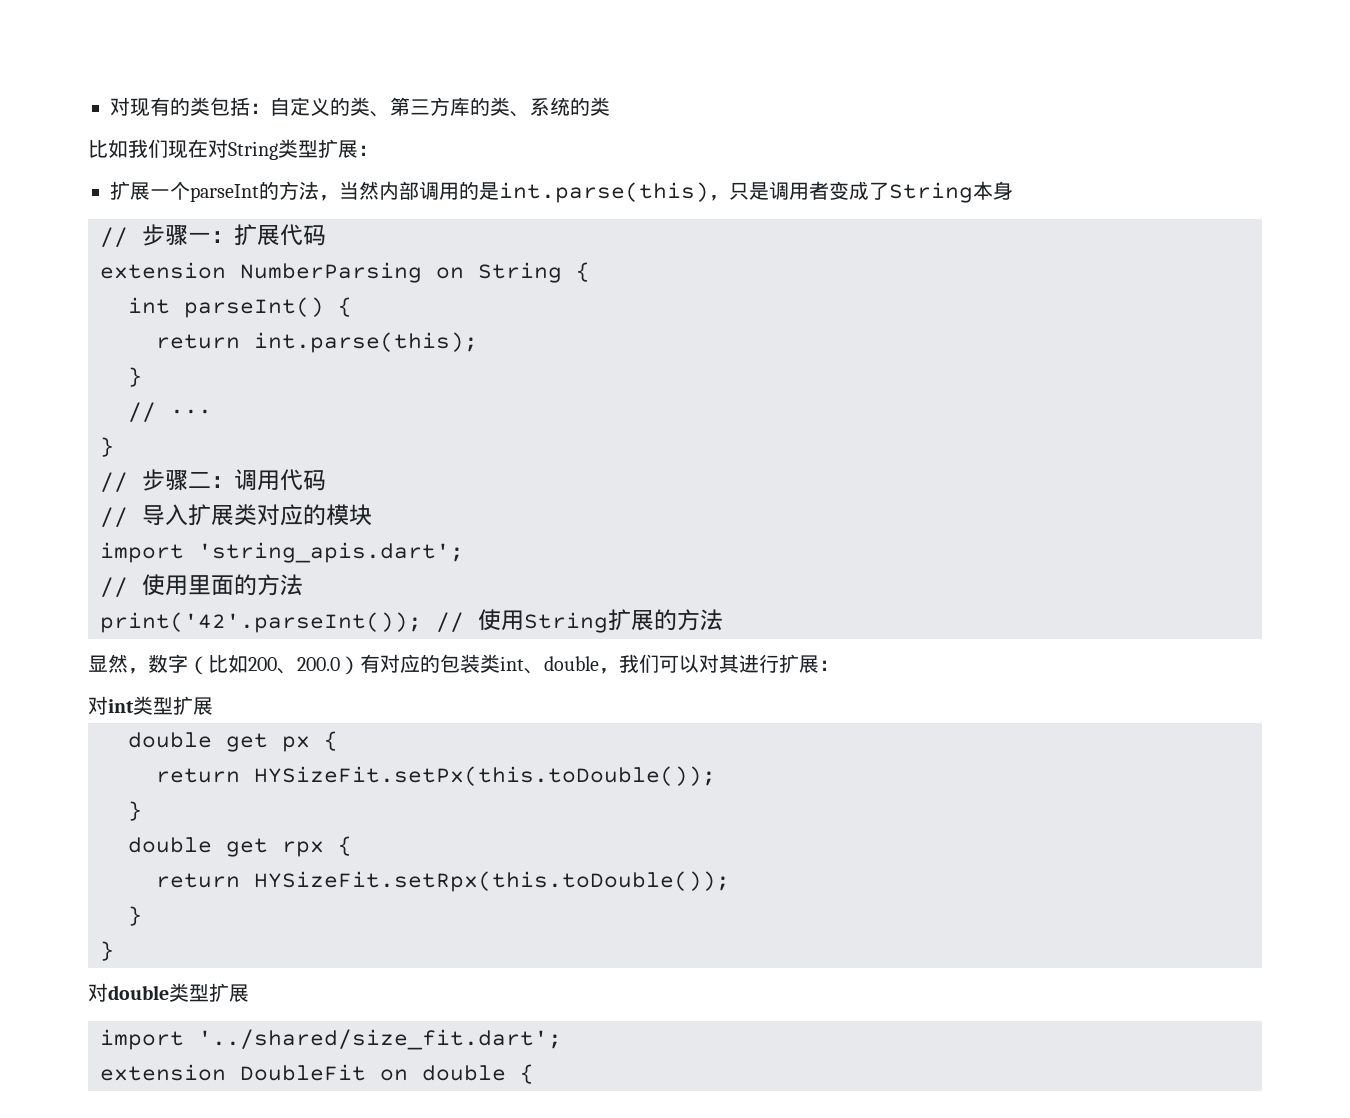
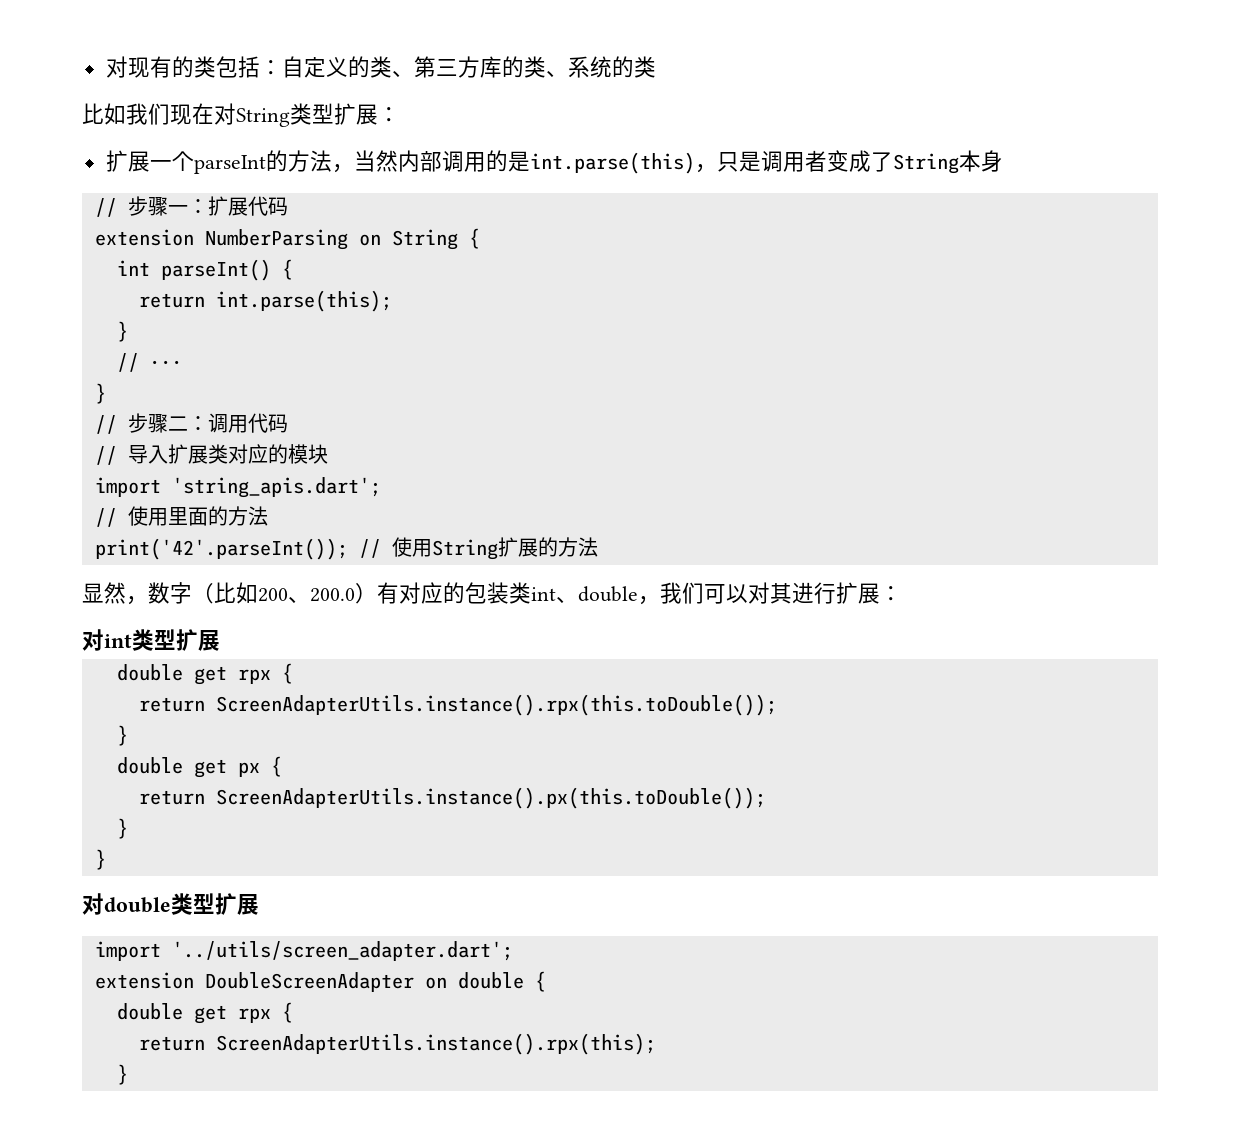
  对int类型扩展
- double get px {
- return HYSizeFit.setPx(this.toDouble());
+ double get rpx {
+ return ScreenAdapterUtils.instance().rpx(this.toDouble());
- double get rpx {
- return HYSizeFit.setRpx(this.toDouble());
+ double get px {
+ return ScreenAdapterUtils.instance().px(this.toDouble());
- import '../shared/size_fit.dart';
- extension DoubleFit on double {
+ import '../utils/screen_adapter.dart';
+ extension DoubleScreenAdapter on double {
+ double get rpx {
+ return ScreenAdapterUtils.instance().rpx(this);
+ }

